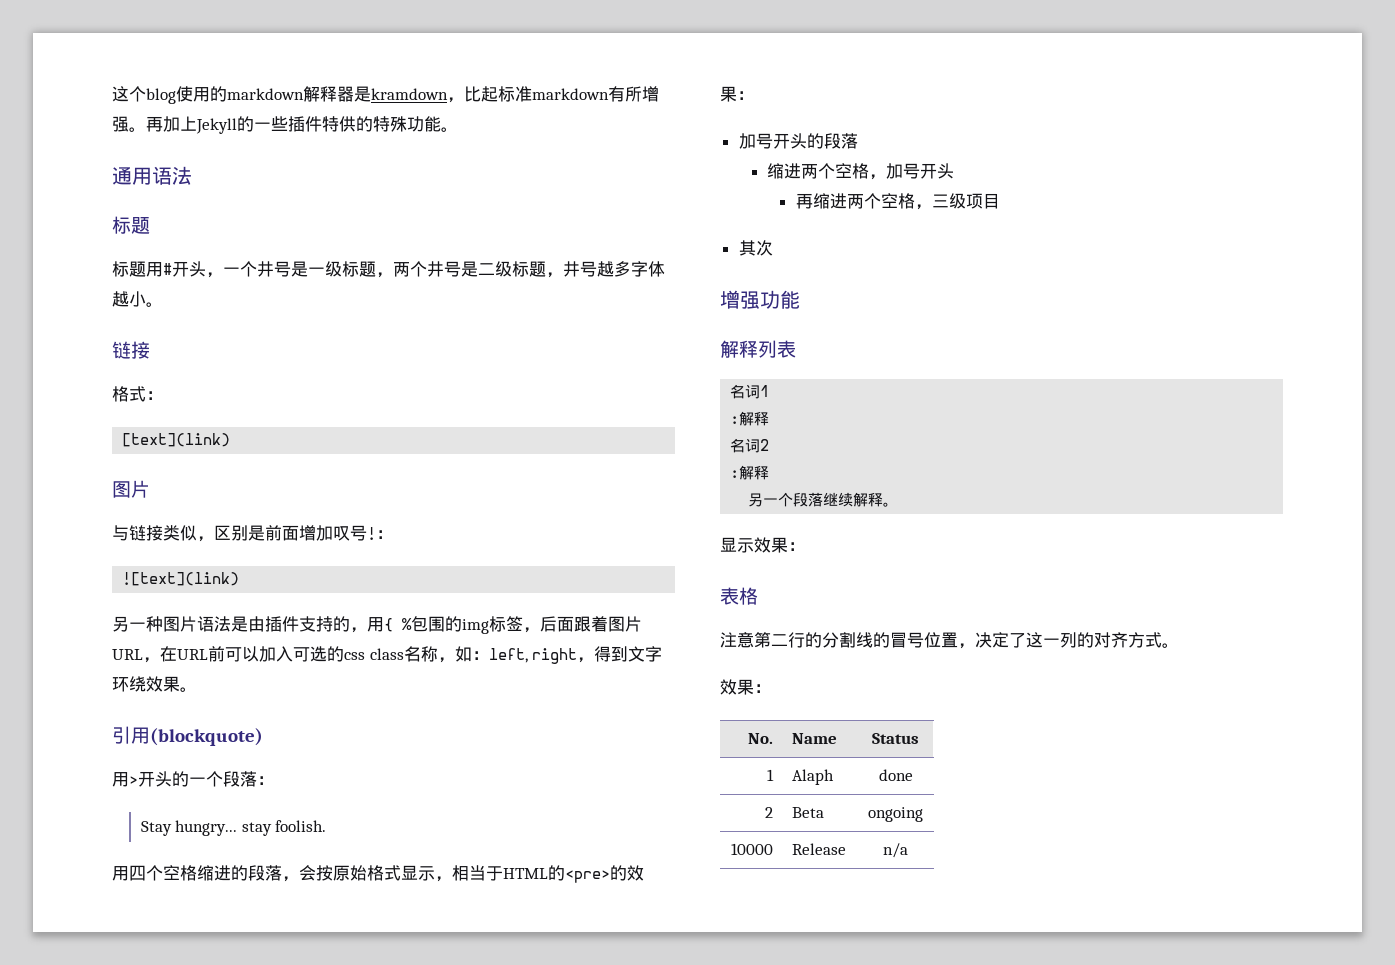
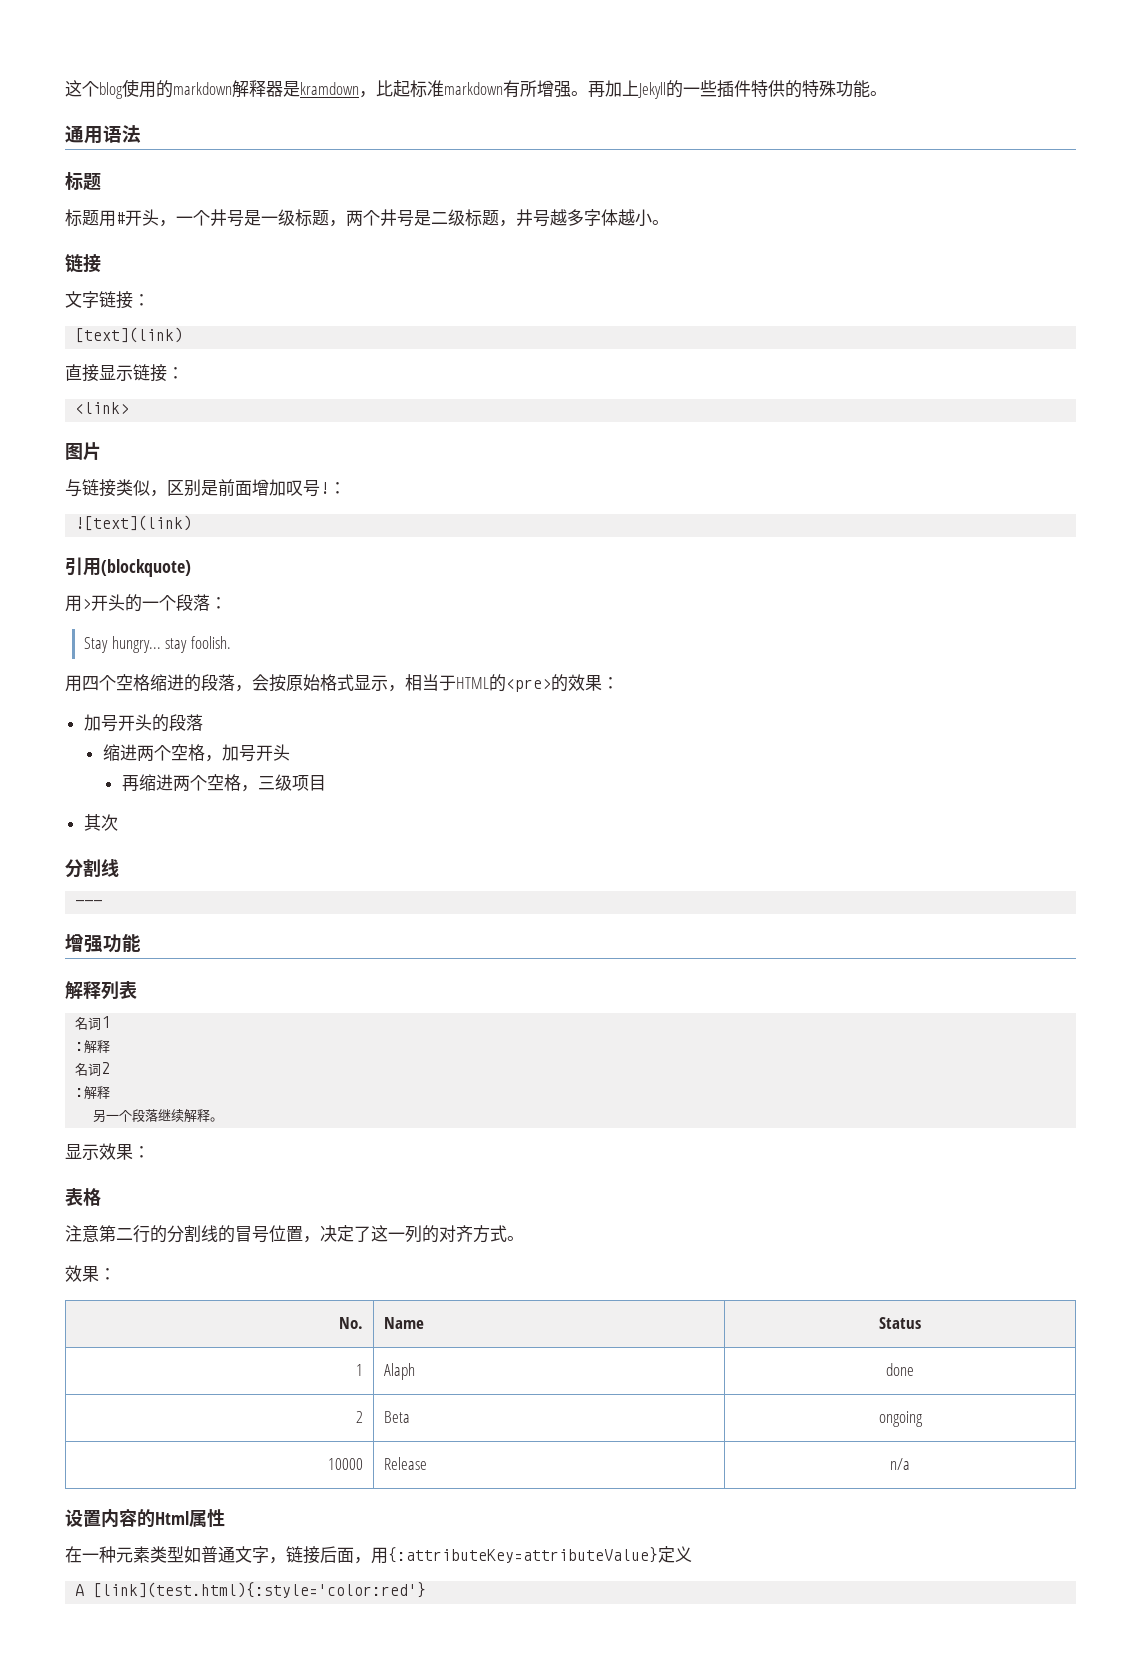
- 格式：
+ 文字链接：
+ 直接显示链接：
+ <link>
- 另一种图片语法是由插件支持的，用{ %包围的img标签，后面跟着图片URL，在URL前可以加入可选的css class名称，如：left, right，得到文字环绕效果。
  其次
+ 分割线
+ ---
+ 设置内容的Html属性
+ 在一种元素类型如普通文字，链接后面，用{:attributeKey=attributeValue}定义
+ A [link](test.html){:style='color:red'}

